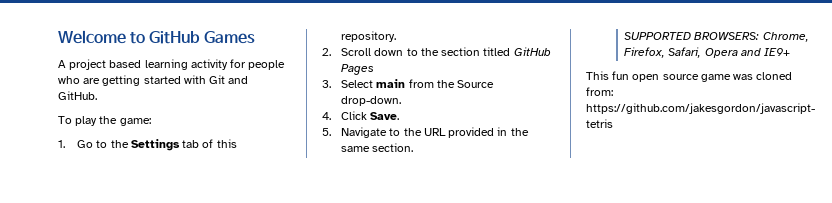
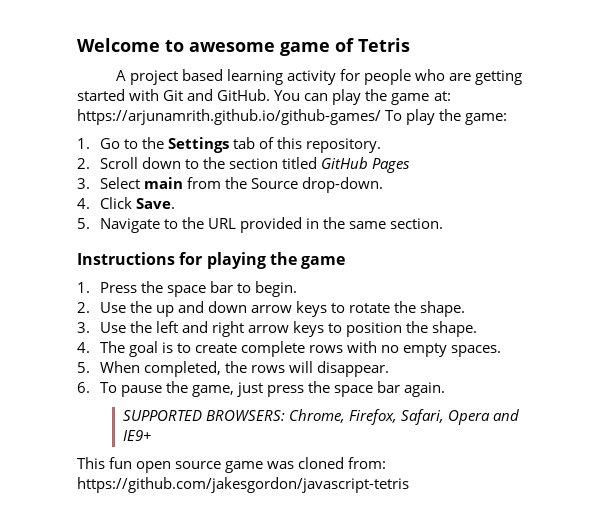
- Welcome to GitHub Games
+ Welcome to awesome game of Tetris
- A project based learning activity for people who are getting started with Git and GitHub.
- To play the game:
+ A project based learning activity for people who are getting started with Git and GitHub. You can play the game at: https://arjunamrith.github.io/github-games/ To play the game:
+ Instructions for playing the game
+ 1. Press the space bar to begin.
+ 2. Use the up and down arrow keys to rotate the shape.
+ 3. Use the left and right arrow keys to position the shape.
+ 4. The goal is to create complete rows with no empty spaces.
+ 5. When completed, the rows will disappear.
+ 6. To pause the game, just press the space bar again.

